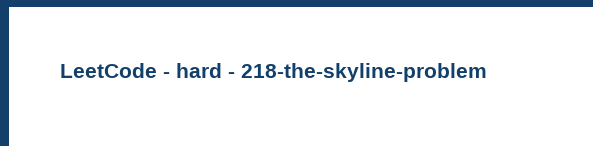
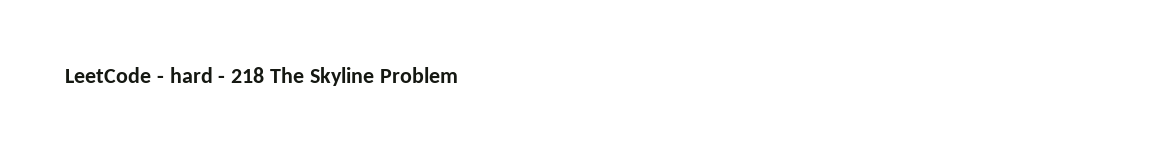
- LeetCode - hard - 218-the-skyline-problem
+ LeetCode - hard - 218 The Skyline Problem

